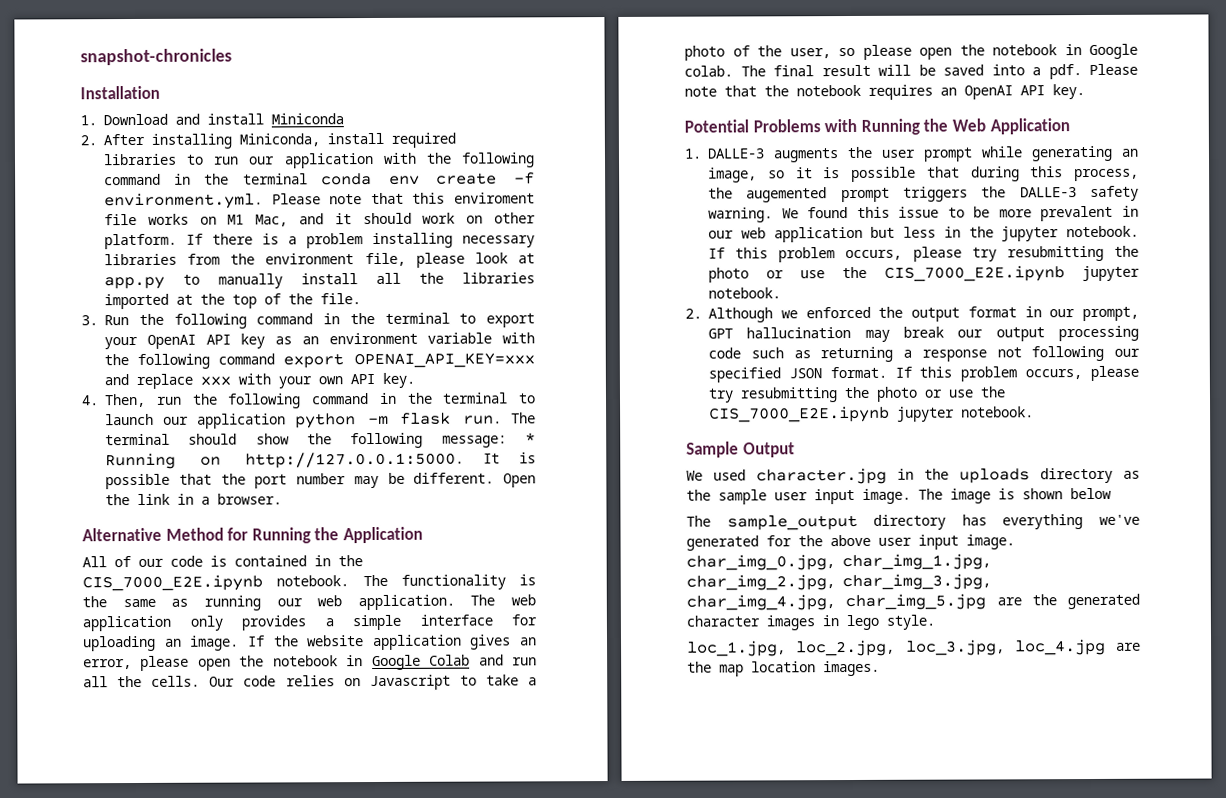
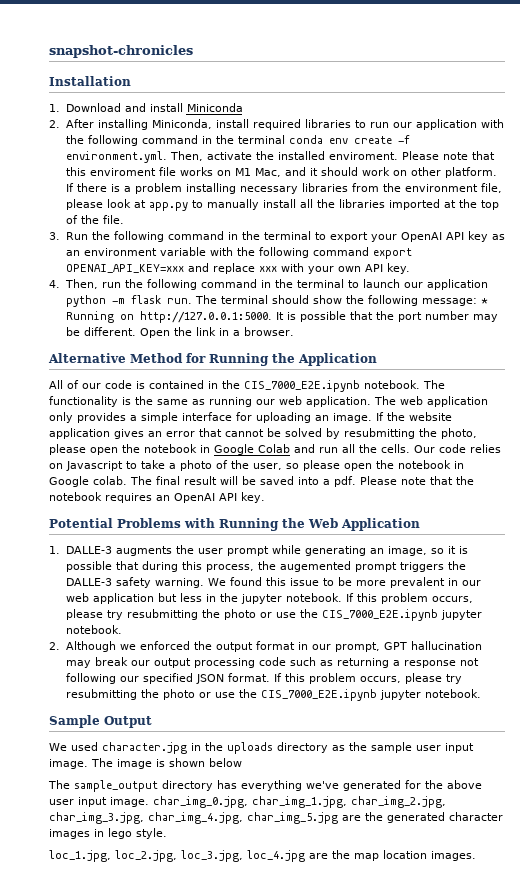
- 2. After installing Miniconda, install required libraries to run our application with the following command in the terminal conda env create -f environment.yml. Please note that this enviroment file works on M1 Mac, and it should work on other platform.
+ 2. After installing Miniconda, install required libraries to run our application with the following command in the terminal conda env create -f environment.yml. Then, activate the installed enviroment. Please note that this enviroment file works on M1 Mac, and it should work on other platform.
- If the website application gives an error, please open the notebook in Google Colab and run all the cells.
+ If the website application gives an error that cannot be solved by resubmitting the photo, please open the notebook in Google Colab and run all the cells.

